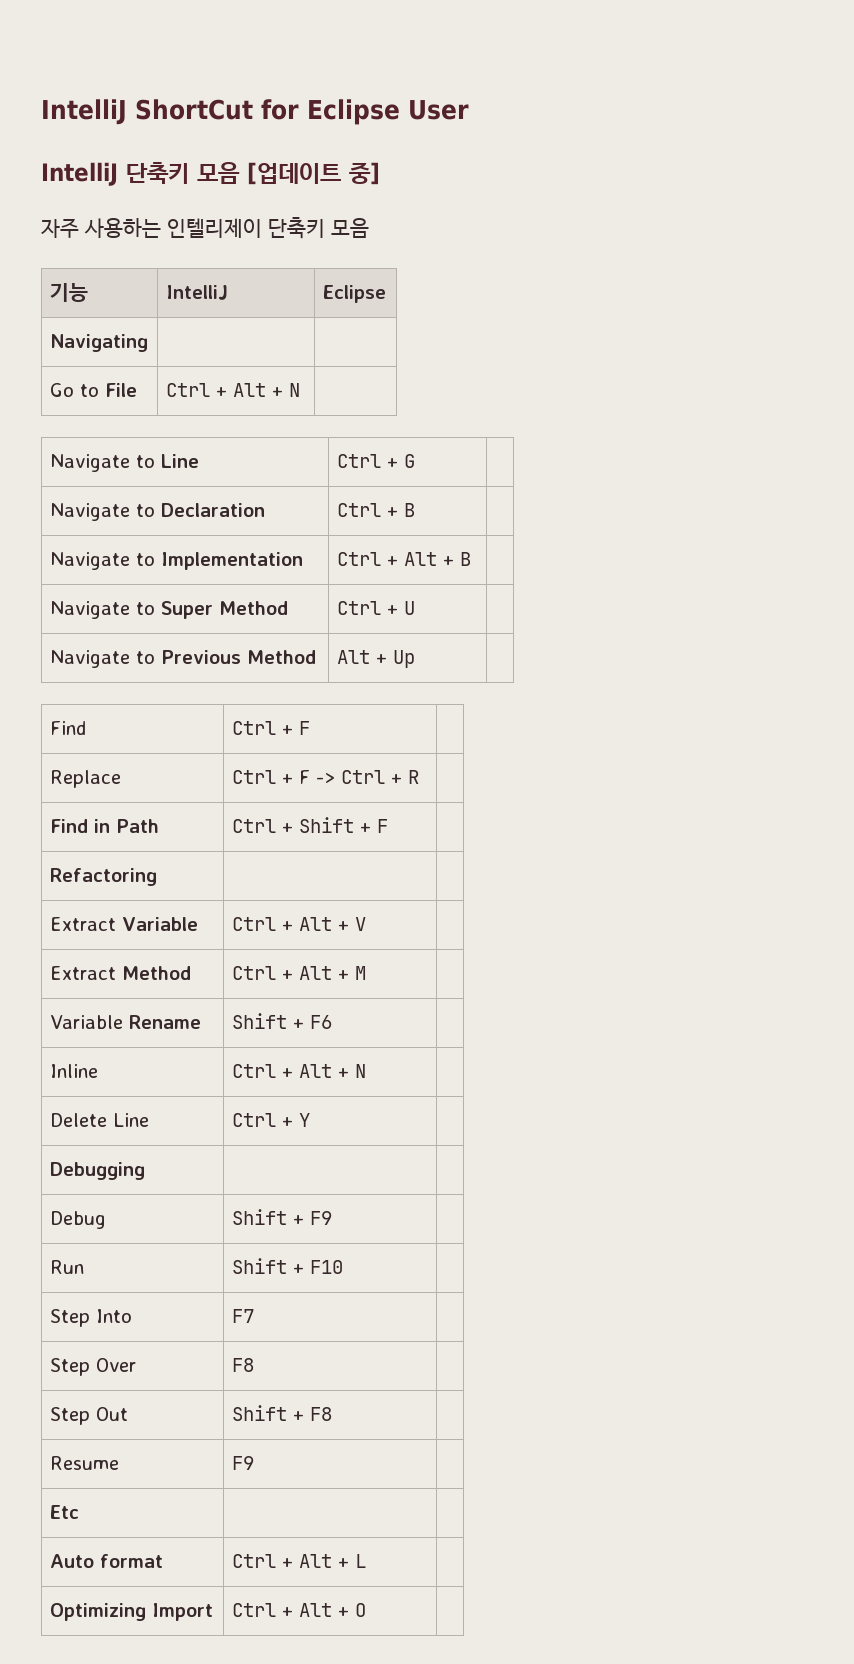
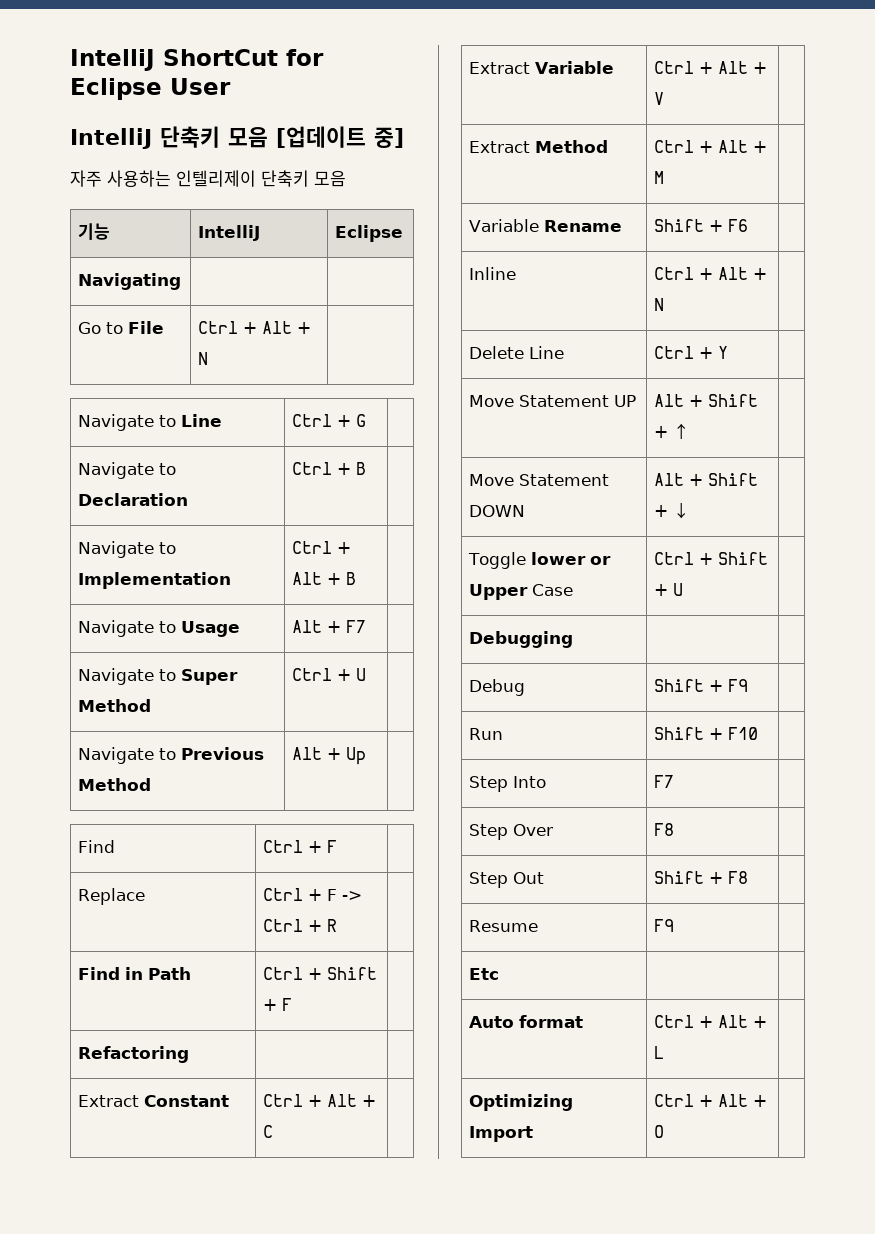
+ Navigate to Usage | Alt + F7 |
+ Extract Constant | Ctrl + Alt + C |
+ Move Statement UP | Alt + Shift + ↑ |
+ Move Statement DOWN | Alt + Shift + ↓ |
+ Toggle lower or Upper Case | Ctrl + Shift + U |

